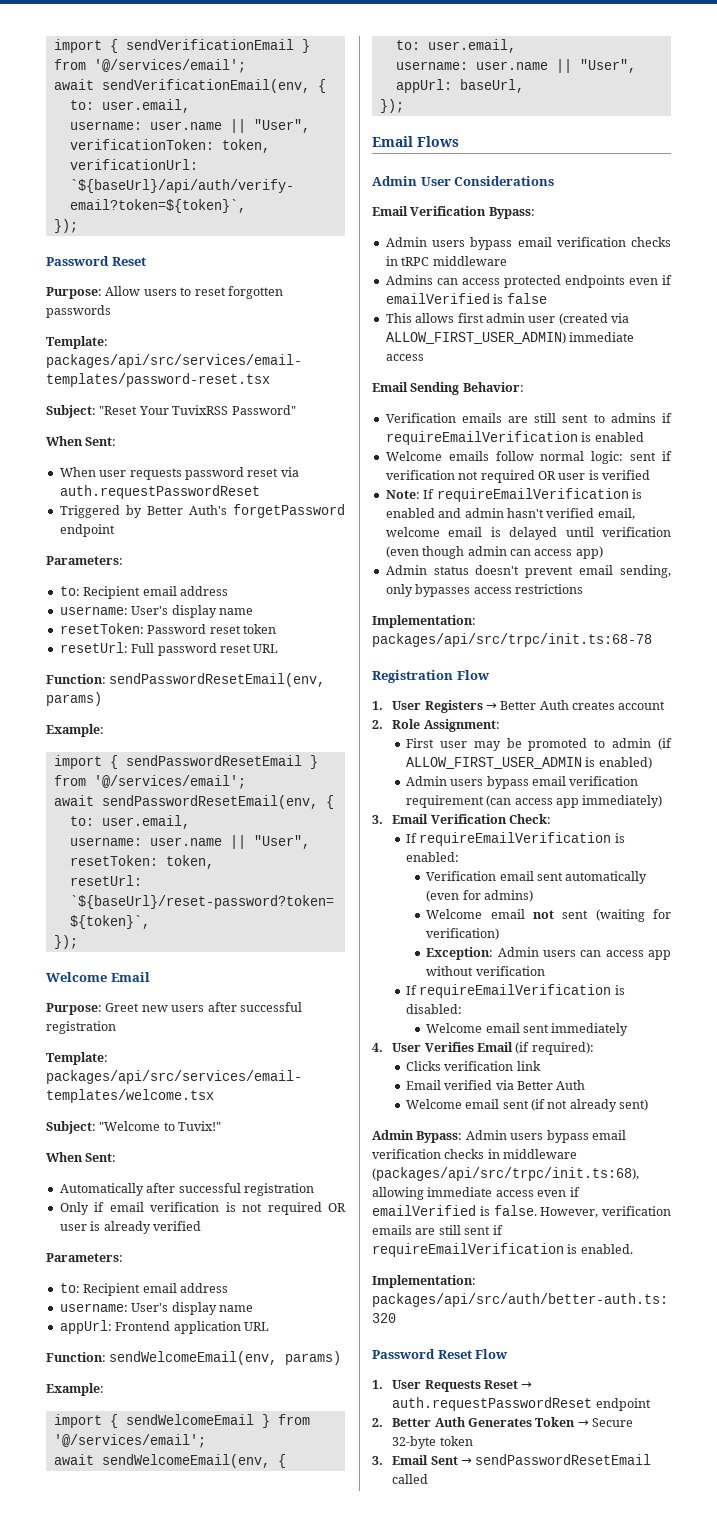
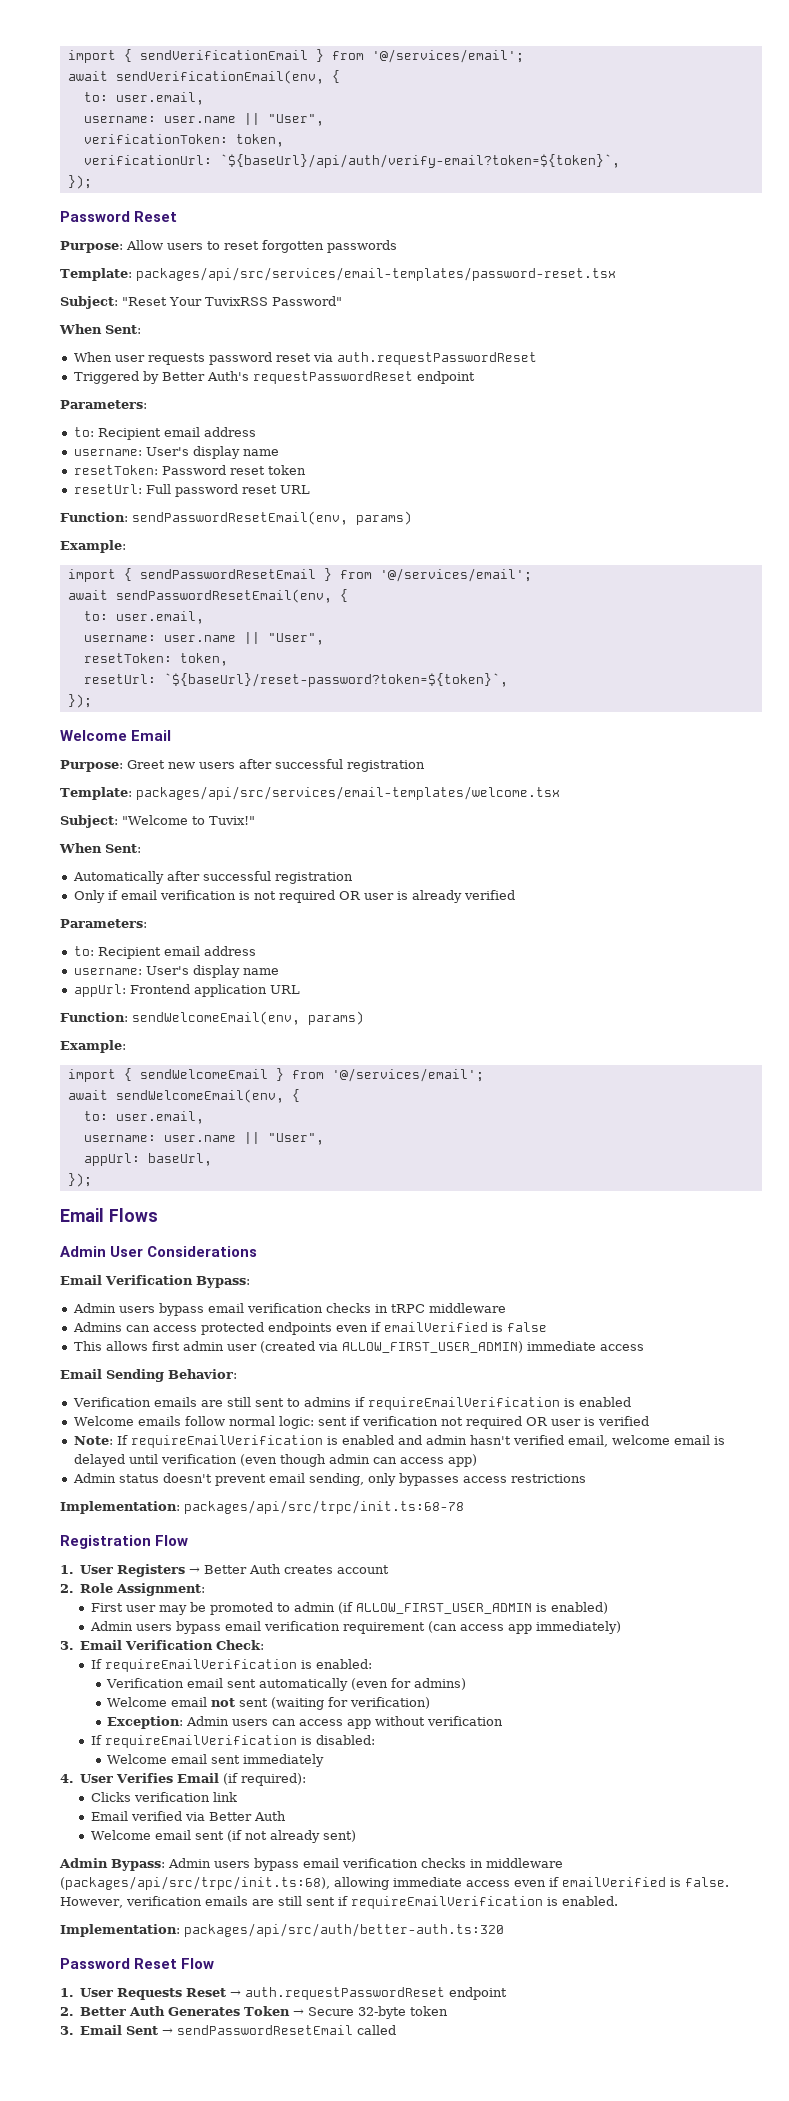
- Triggered by Better Auth's forgetPassword endpoint
+ Triggered by Better Auth's requestPasswordReset endpoint

